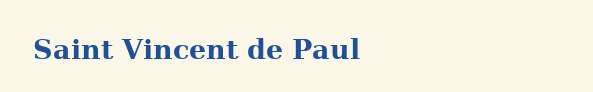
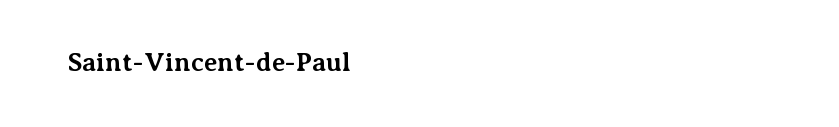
- Saint Vincent de Paul
+ Saint-Vincent-de-Paul

